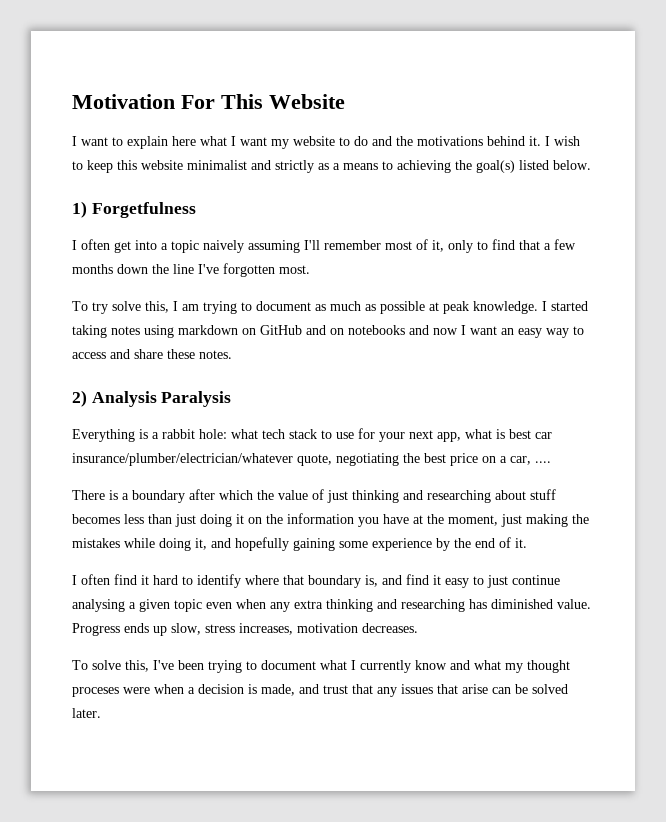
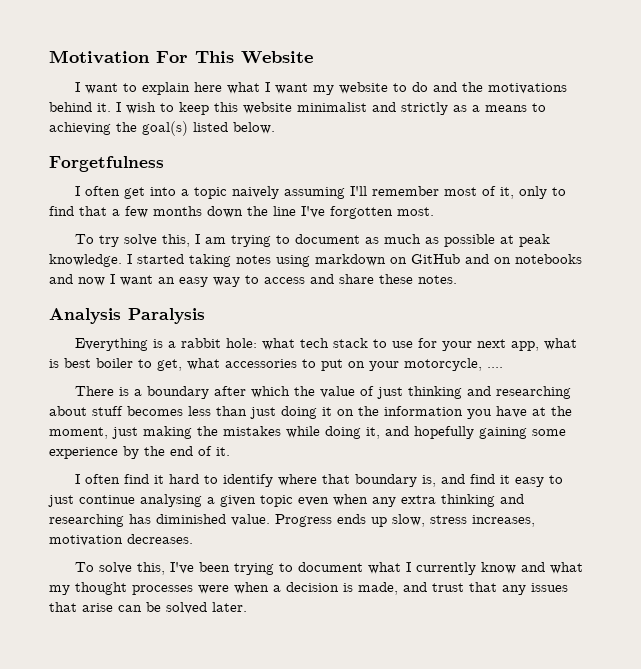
- 1) Forgetfulness
+ Forgetfulness
- 2) Analysis Paralysis
+ Analysis Paralysis
- Everything is a rabbit hole: what tech stack to use for your next app, what is best car insurance/plumber/electrician/whatever quote, negotiating the best price on a car, ....
+ Everything is a rabbit hole: what tech stack to use for your next app, what is best boiler to get, what accessories to put on your motorcycle, ....
- To solve this, I've been trying to document what I currently know and what my thought proceses were when a decision is made, and trust that any issues that arise can be solved later.
+ To solve this, I've been trying to document what I currently know and what my thought processes were when a decision is made, and trust that any issues that arise can be solved later.

